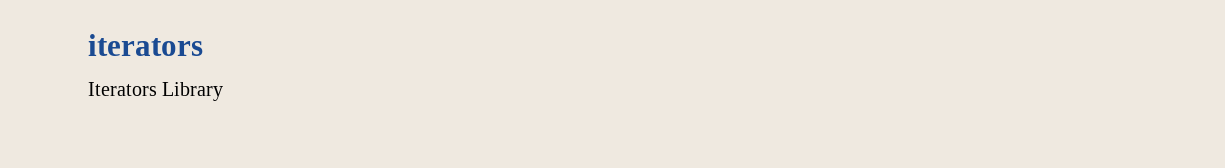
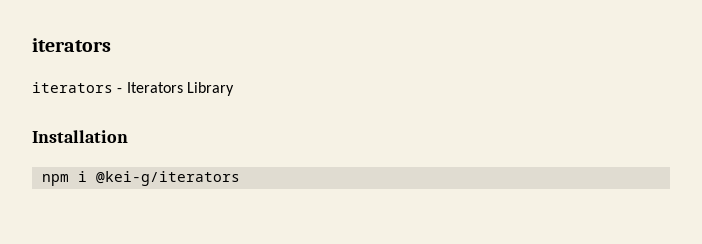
- Iterators Library
+ iterators - Iterators Library
+ Installation
+ npm i @kei-g/iterators

